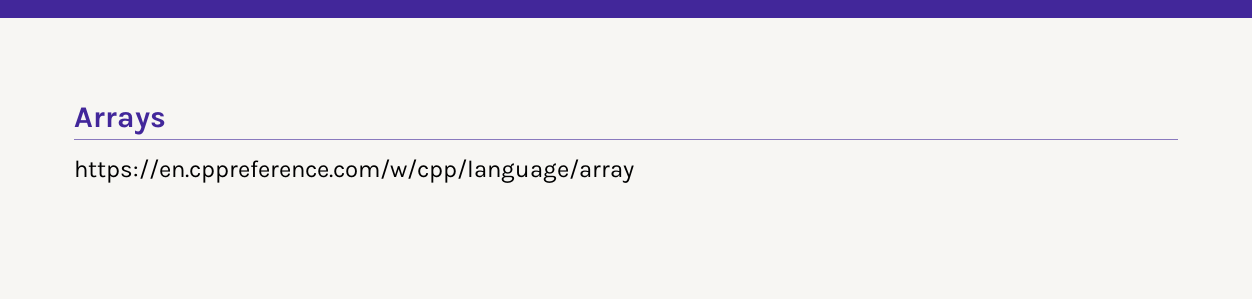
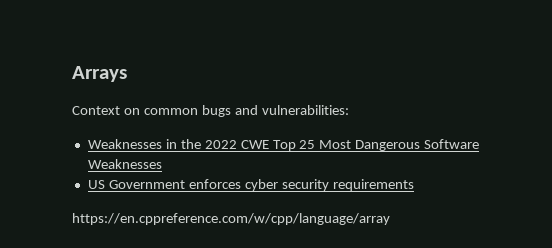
+ Context on common bugs and vulnerabilities:
+ Weaknesses in the 2022 CWE Top 25 Most Dangerous Software Weaknesses
+ US Government enforces cyber security requirements

